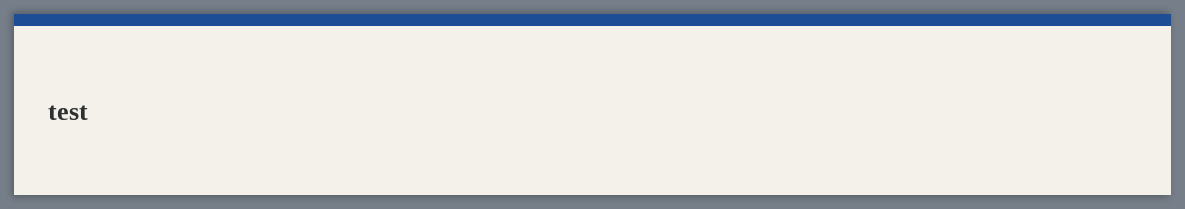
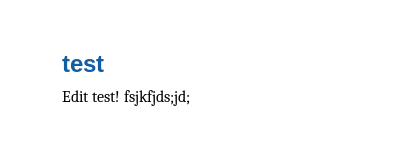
+ Edit test! fsjkfjds;jd;

